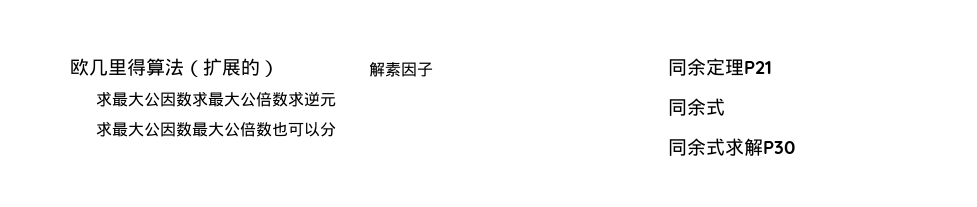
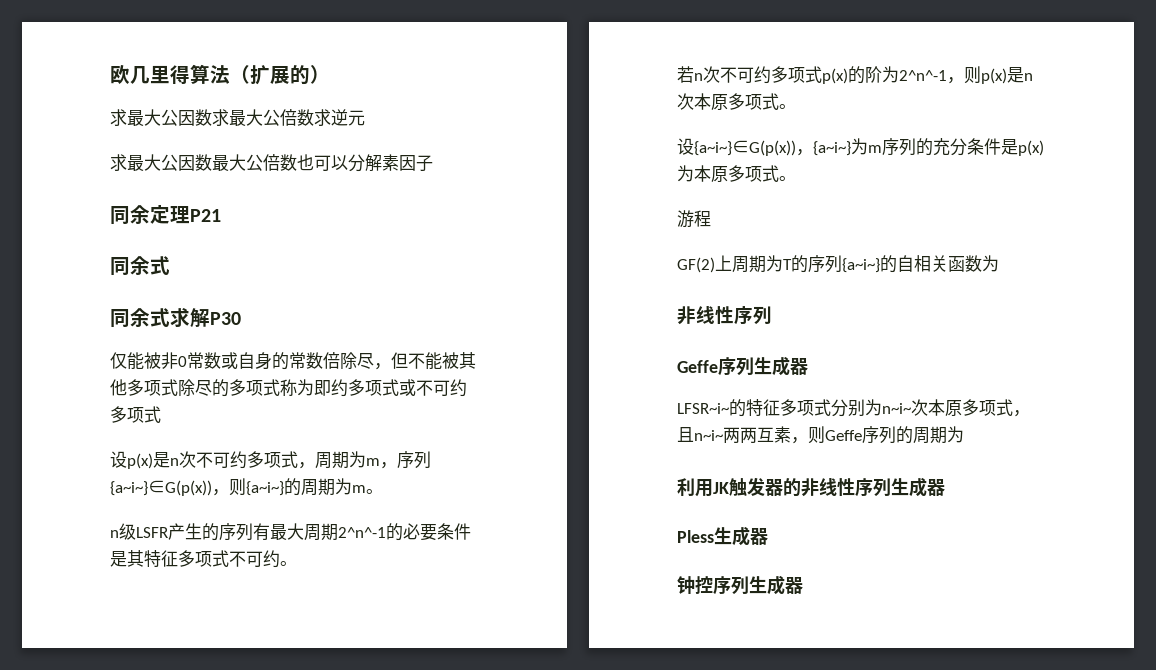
+ 仅能被非0常数或自身的常数倍除尽，但不能被其他多项式除尽的多项式称为即约多项式或不可约多项式
+ 设p(x)是n次不可约多项式，周期为m，序列{a~i~}∈G(p(x))，则{a~i~}的周期为m。
+ n级LSFR产生的序列有最大周期2^n^-1的必要条件是其特征多项式不可约。
+ 若n次不可约多项式p(x)的阶为2^n^-1，则p(x)是n次本原多项式。
+ 设{a~i~}∈G(p(x))，{a~i~}为m序列的充分条件是p(x)为本原多项式。
+ 游程
+ GF(2)上周期为T的序列{a~i~}的自相关函数为
+ 非线性序列
+ Geffe序列生成器
+ LFSR~i~的特征多项式分别为n~i~次本原多项式，且n~i~两两互素，则Geffe序列的周期为
+ 利用JK触发器的非线性序列生成器
+ Pless生成器
+ 钟控序列生成器

